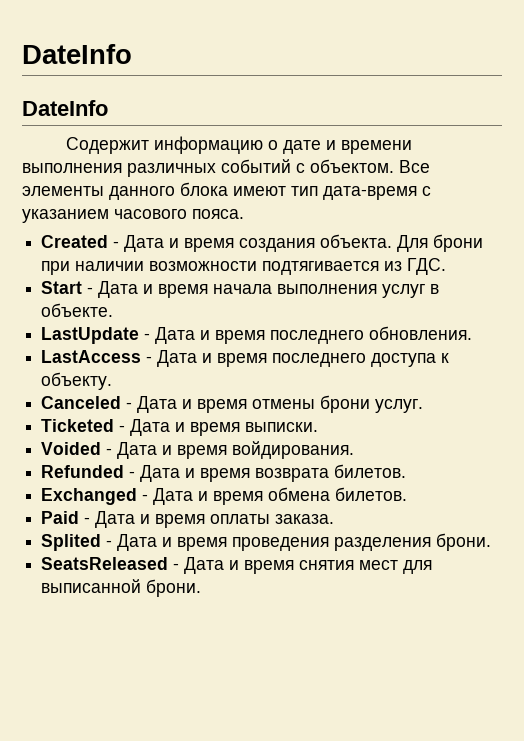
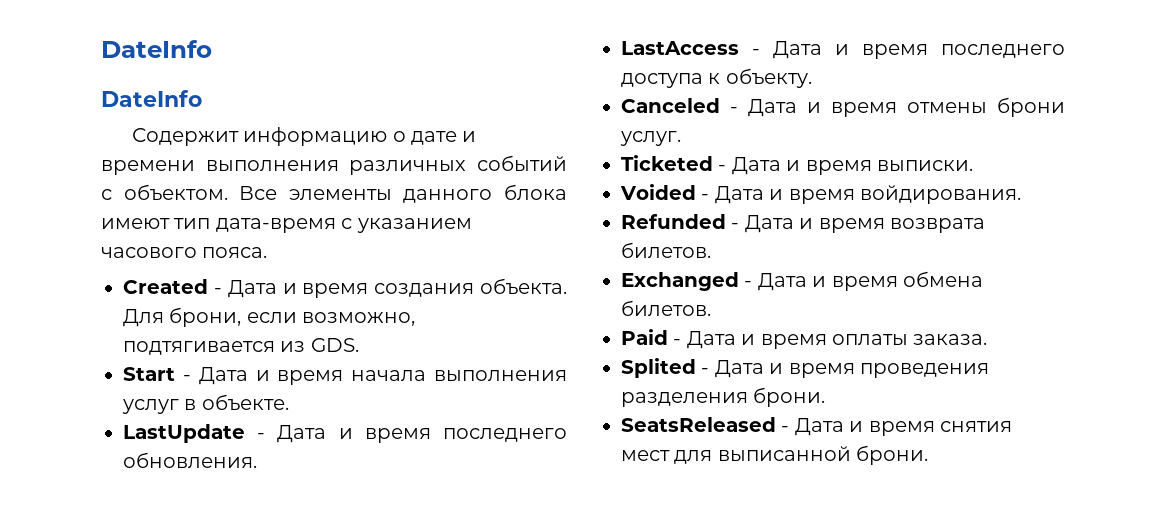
- Для брони при наличии возможности подтягивается из ГДС.
+ Для брони, если возможно, подтягивается из GDS.

